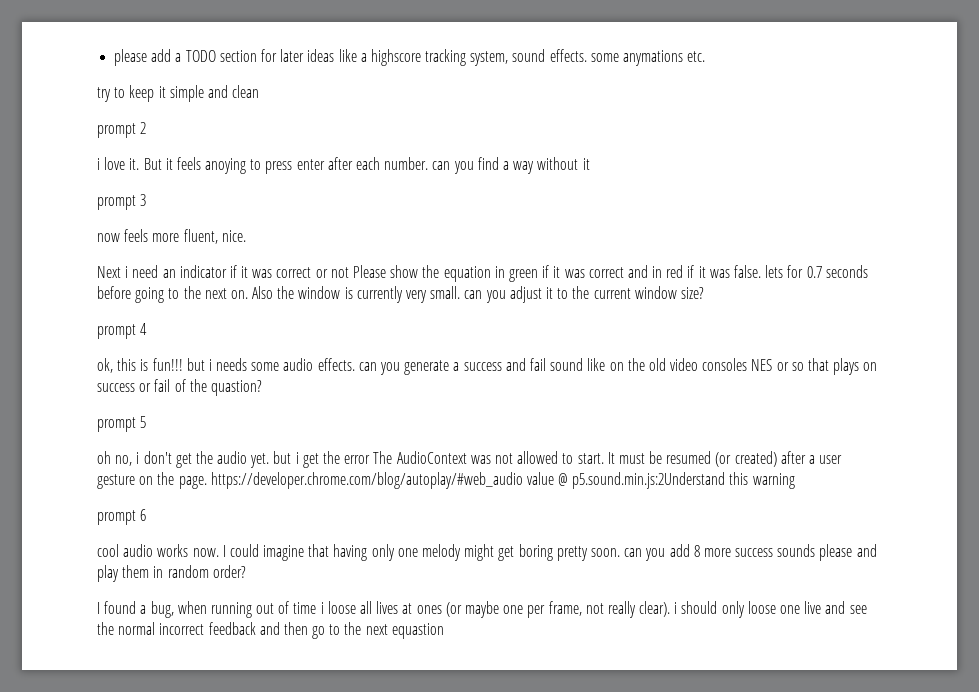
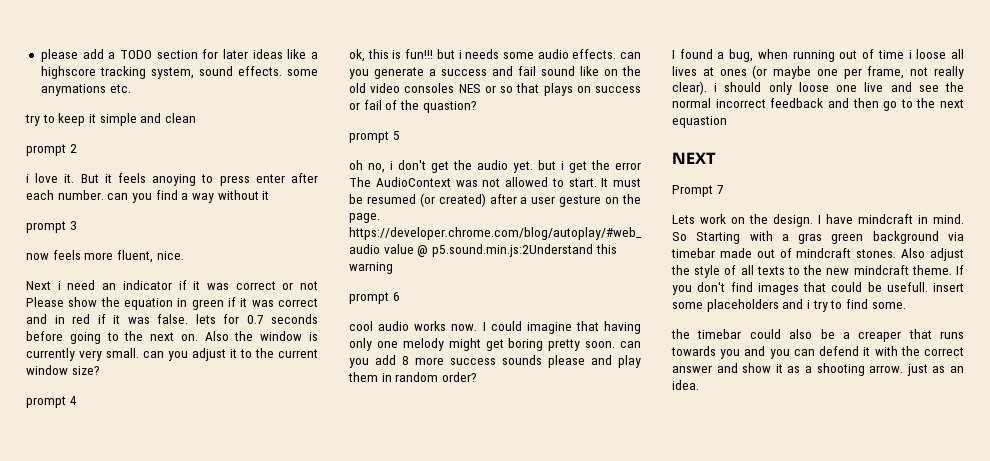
+ NEXT
+ Prompt 7
+ Lets work on the design. I have mindcraft in mind. So Starting with a gras green background via timebar made out of mindcraft stones. Also adjust the style of all texts to the new mindcraft theme. If you don't find images that could be usefull. insert some placeholders and i try to find some.
+ the timebar could also be a creaper that runs towards you and you can defend it with the correct answer and show it as a shooting arrow. just as an idea.

